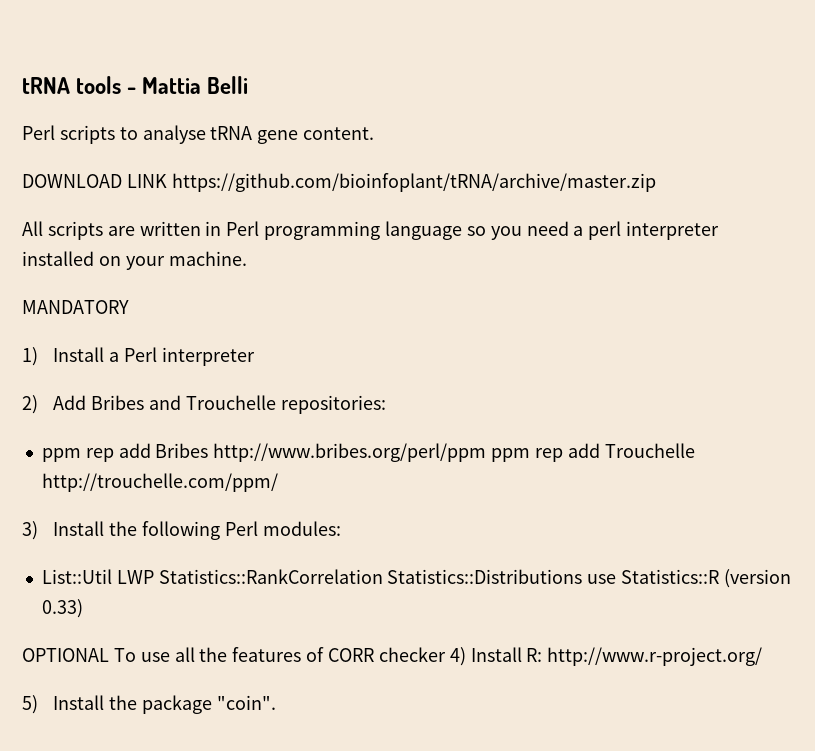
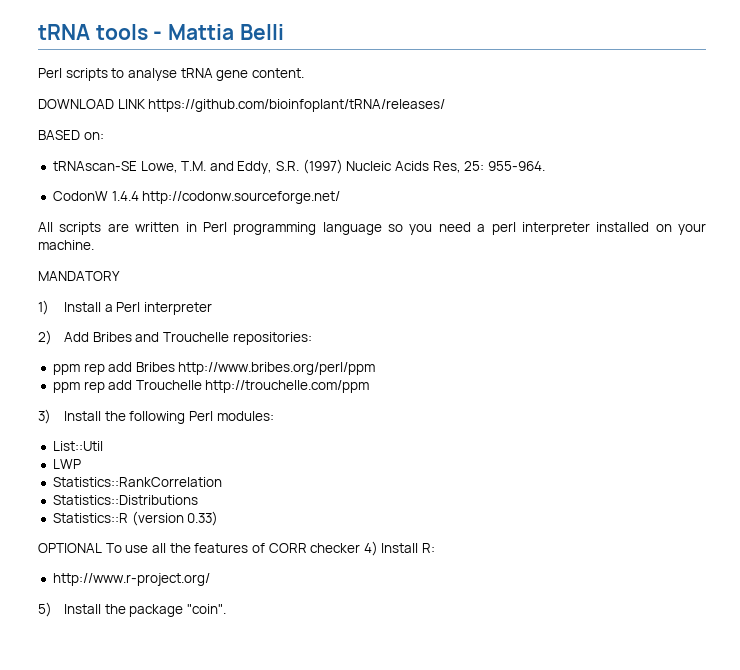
- DOWNLOAD LINK https://github.com/bioinfoplant/tRNA/archive/master.zip
+ DOWNLOAD LINK https://github.com/bioinfoplant/tRNA/releases/
+ BASED on:
+ tRNAscan-SE Lowe, T.M. and Eddy, S.R. (1997) Nucleic Acids Res, 25: 955-964.
+ CodonW 1.4.4 http://codonw.sourceforge.net/
- ppm rep add Bribes http://www.bribes.org/perl/ppm ppm rep add Trouchelle http://trouchelle.com/ppm/
+ ppm rep add Bribes http://www.bribes.org/perl/ppm
+ ppm rep add Trouchelle http://trouchelle.com/ppm
- List::Util LWP Statistics::RankCorrelation Statistics::Distributions use Statistics::R (version 0.33)
+ List::Util
+ LWP
+ Statistics::RankCorrelation
+ Statistics::Distributions
+ Statistics::R (version 0.33)
- OPTIONAL To use all the features of CORR checker 4) Install R: http://www.r-project.org/
+ OPTIONAL To use all the features of CORR checker 4) Install R:
+ http://www.r-project.org/

